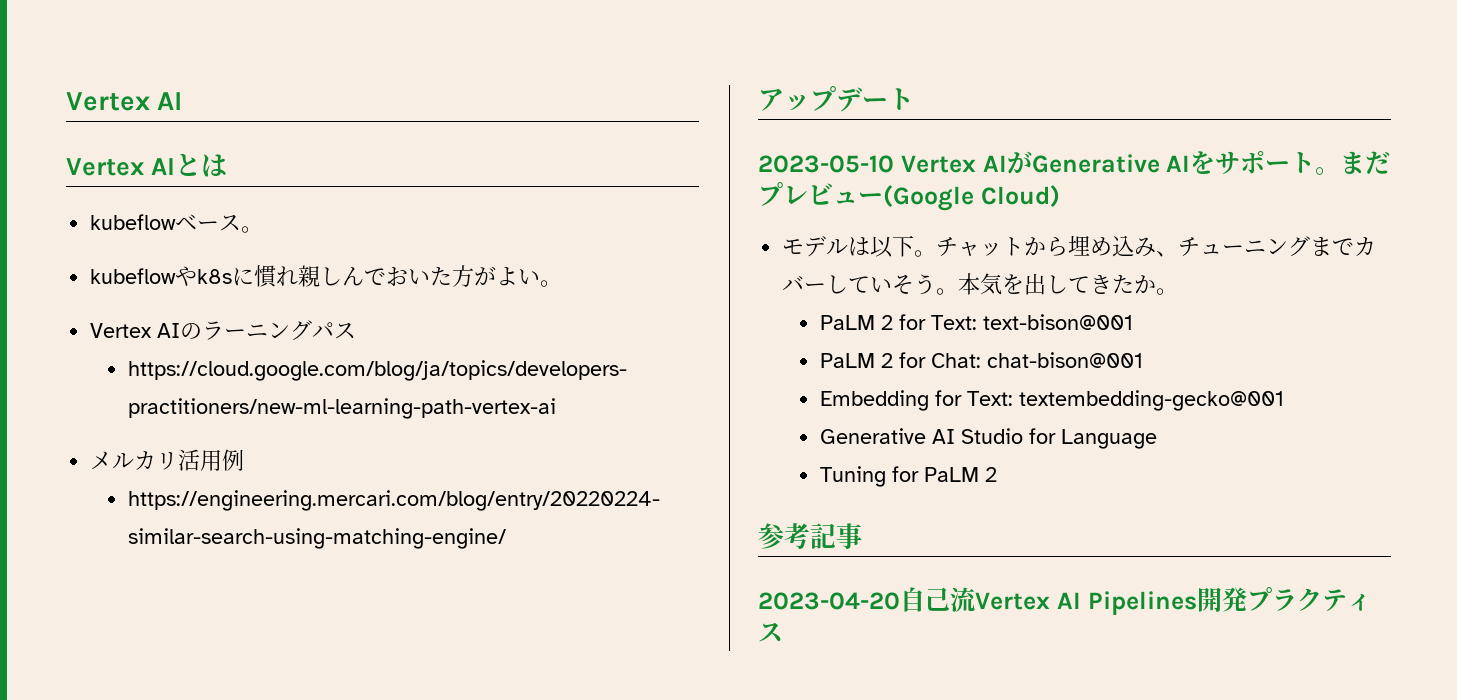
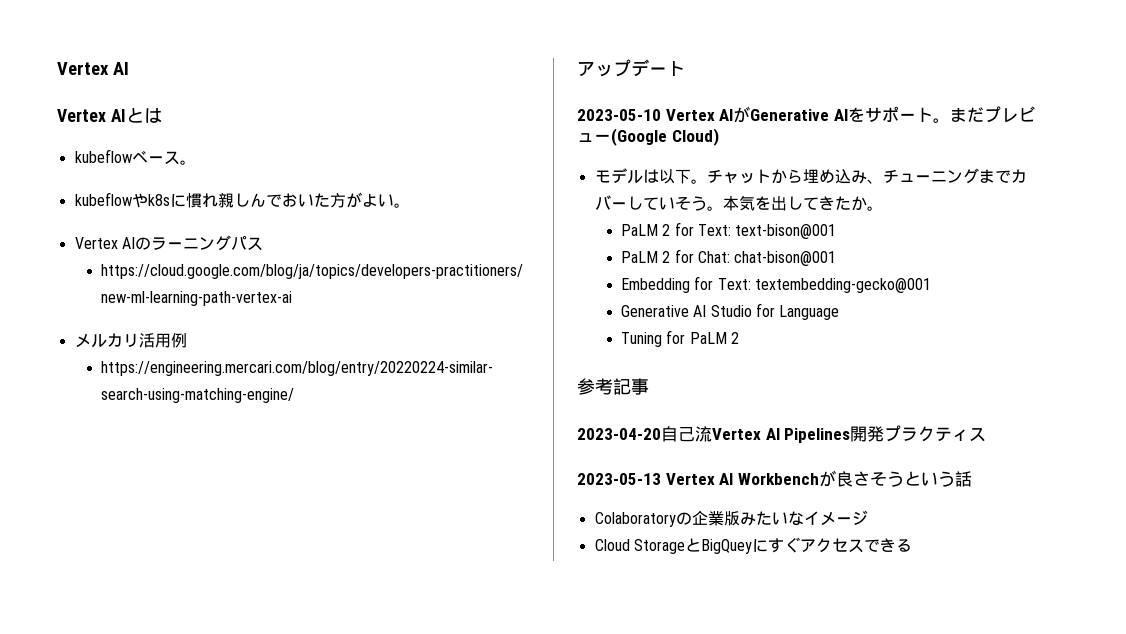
+ 2023-05-13 Vertex AI Workbenchが良さそうという話
+ Colaboratoryの企業版みたいなイメージ
+ Cloud StorageとBigQueyにすぐアクセスできる

